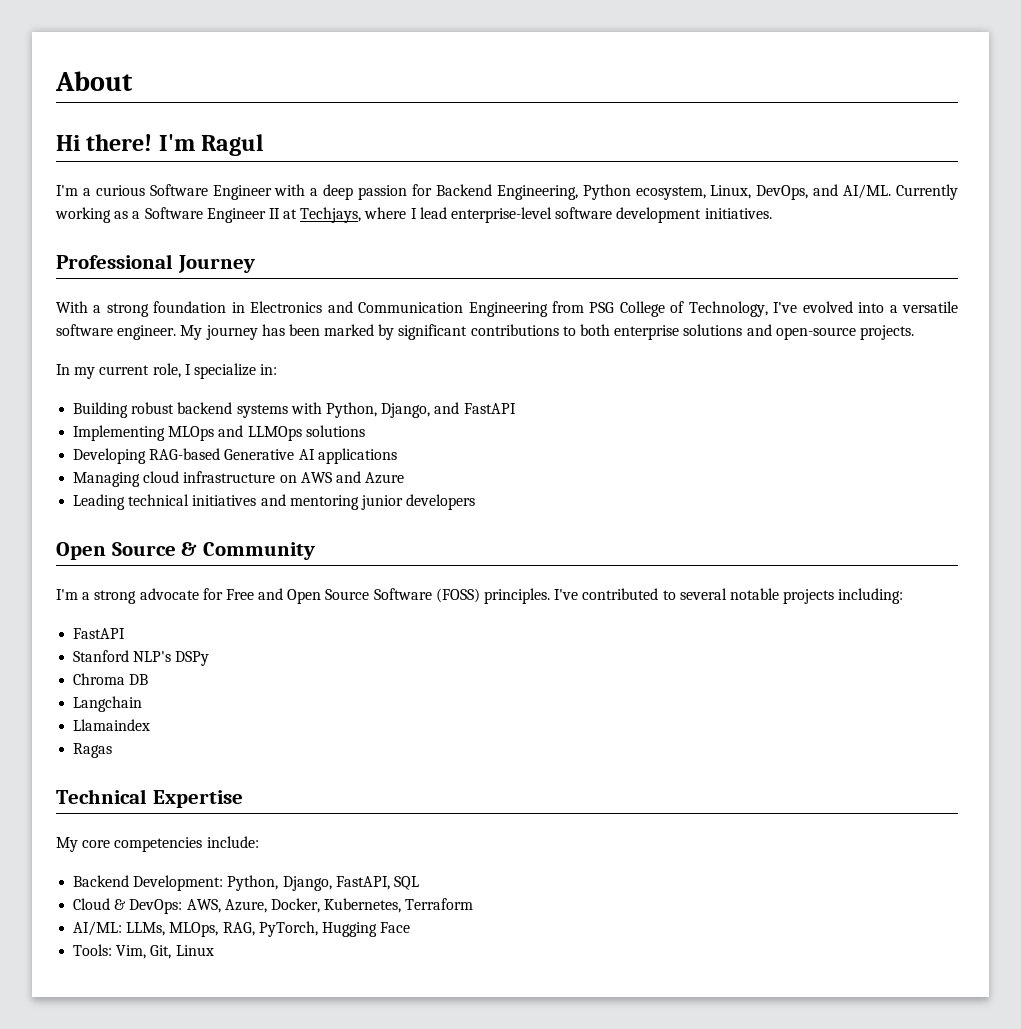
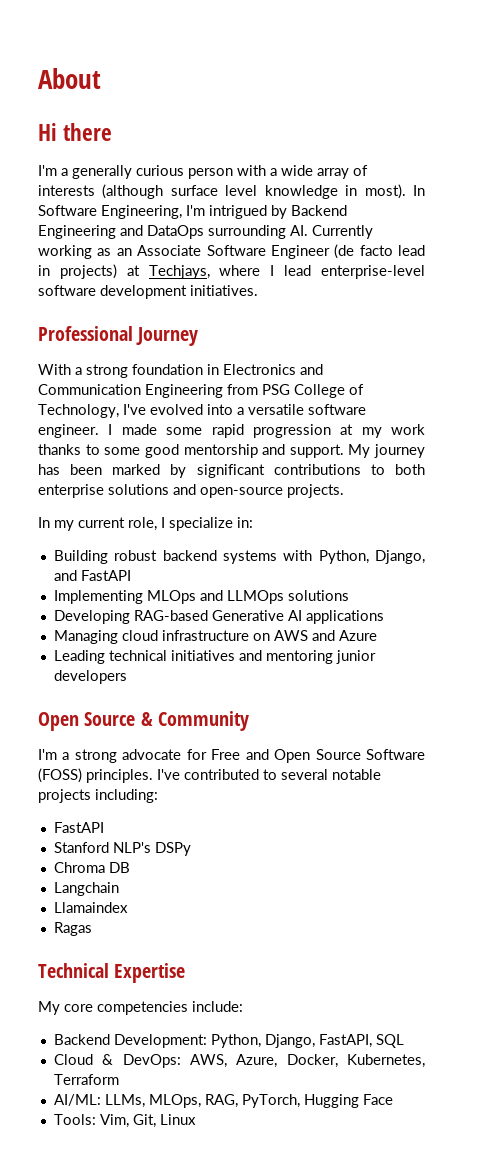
- Hi there! I'm Ragul
- I'm a curious Software Engineer with a deep passion for Backend Engineering, Python ecosystem, Linux, DevOps, and AI/ML. Currently working as a Software Engineer II at Techjays, where I lead enterprise-level software development initiatives.
+ Hi there
+ I'm a generally curious person with a wide array of interests (although surface level knowledge in most). In Software Engineering, I'm intrigued by Backend Engineering and DataOps surrounding AI. Currently working as an Associate Software Engineer (de facto lead in projects) at Techjays, where I lead enterprise-level software development initiatives.
+ I made some rapid progression at my work thanks to some good mentorship and support.

